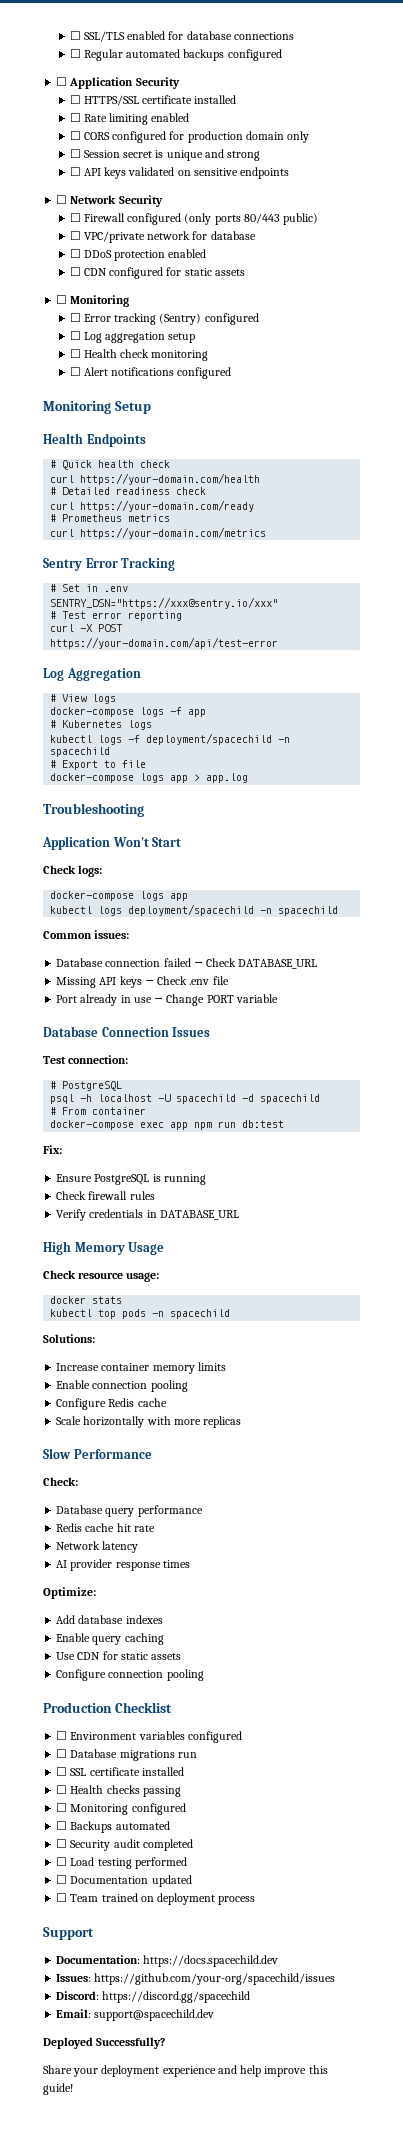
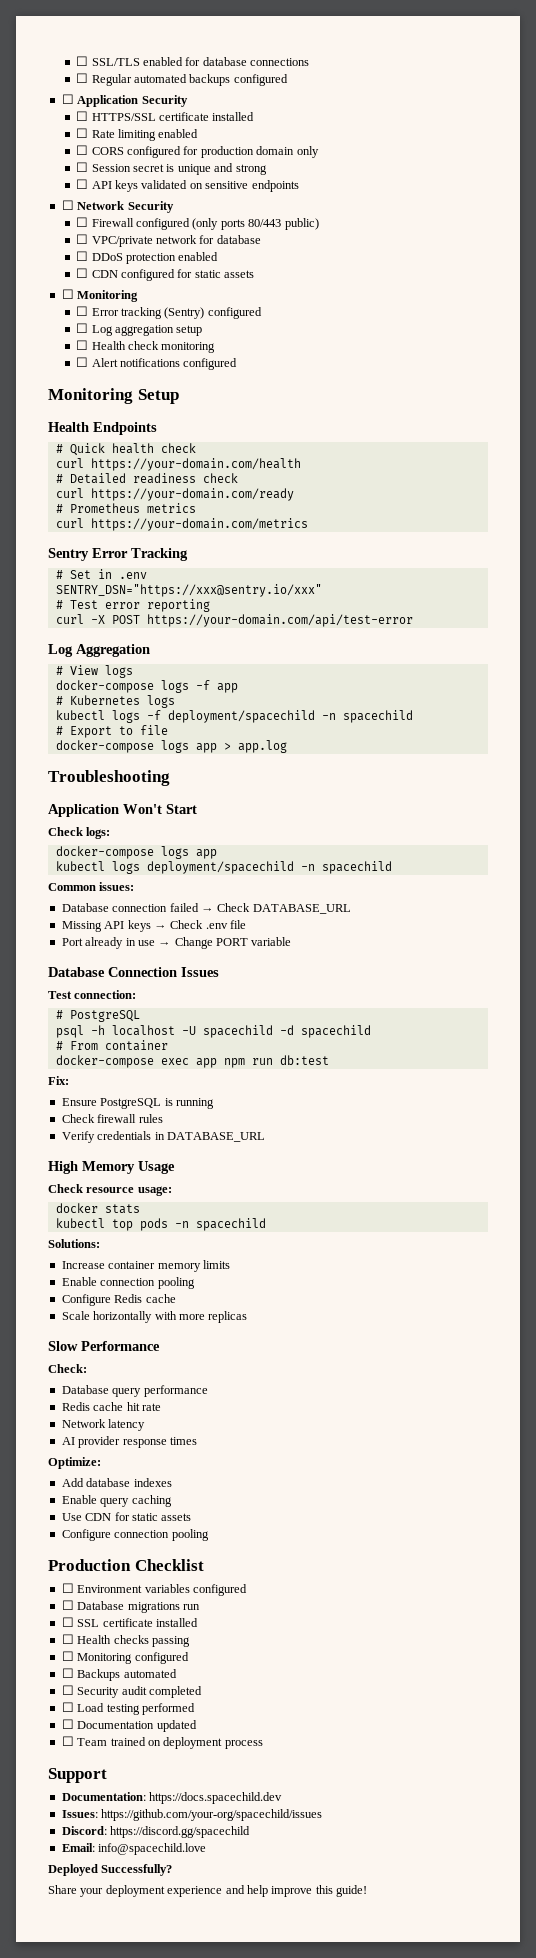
- Email: support@spacechild.dev
+ Email: info@spacechild.love

